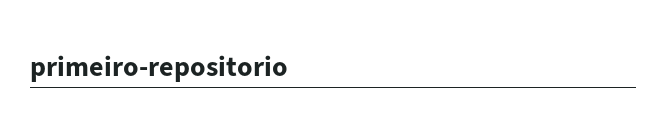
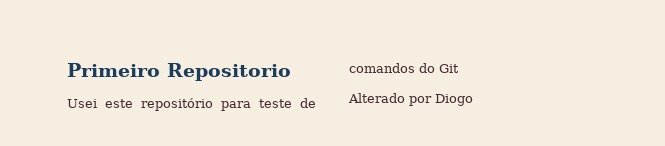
- primeiro-repositorio
+ Primeiro Repositorio
+ Usei este repositório para teste de comandos do Git
+ Alterado por Diogo

